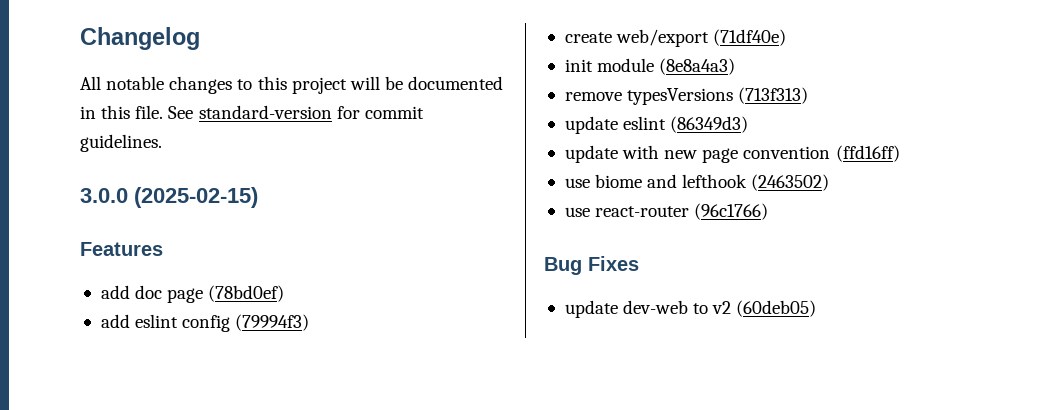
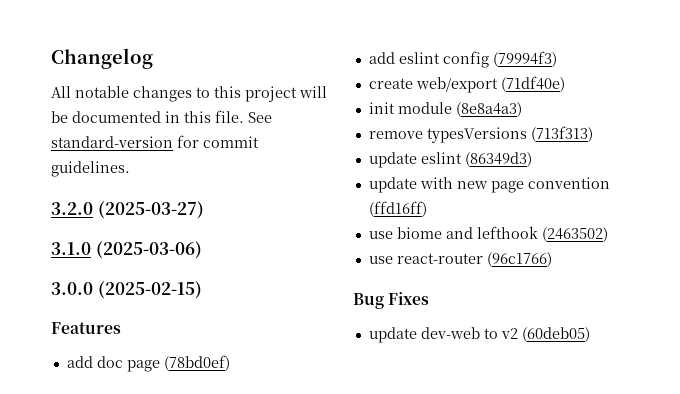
+ 3.2.0 (2025-03-27)
+ 3.1.0 (2025-03-06)

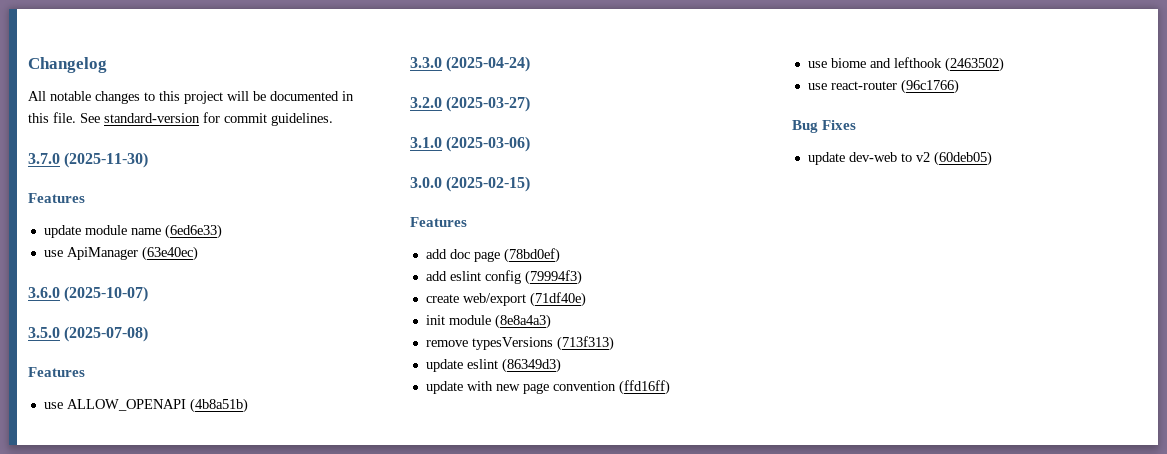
+ 3.7.0 (2025-11-30)
+ Features
+ update module name (6ed6e33)
+ use ApiManager (63e40ec)
+ 3.6.0 (2025-10-07)
+ 3.5.0 (2025-07-08)
+ Features
+ use ALLOW_OPENAPI (4b8a51b)
+ 3.3.0 (2025-04-24)

